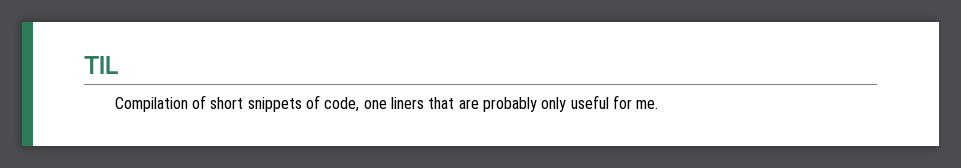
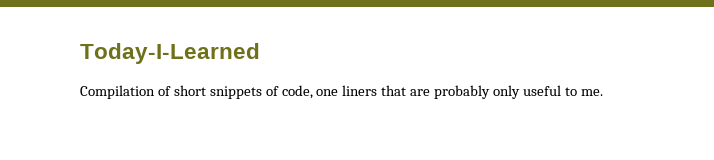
- TIL
+ Today-I-Learned
- Compilation of short snippets of code, one liners that are probably only useful for me.
+ Compilation of short snippets of code, one liners that are probably only useful to me.

